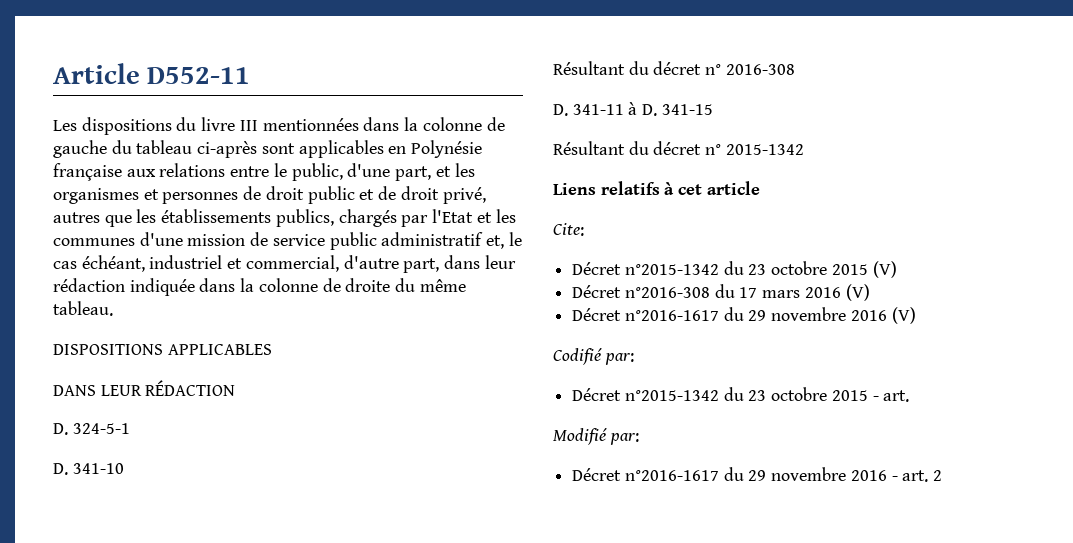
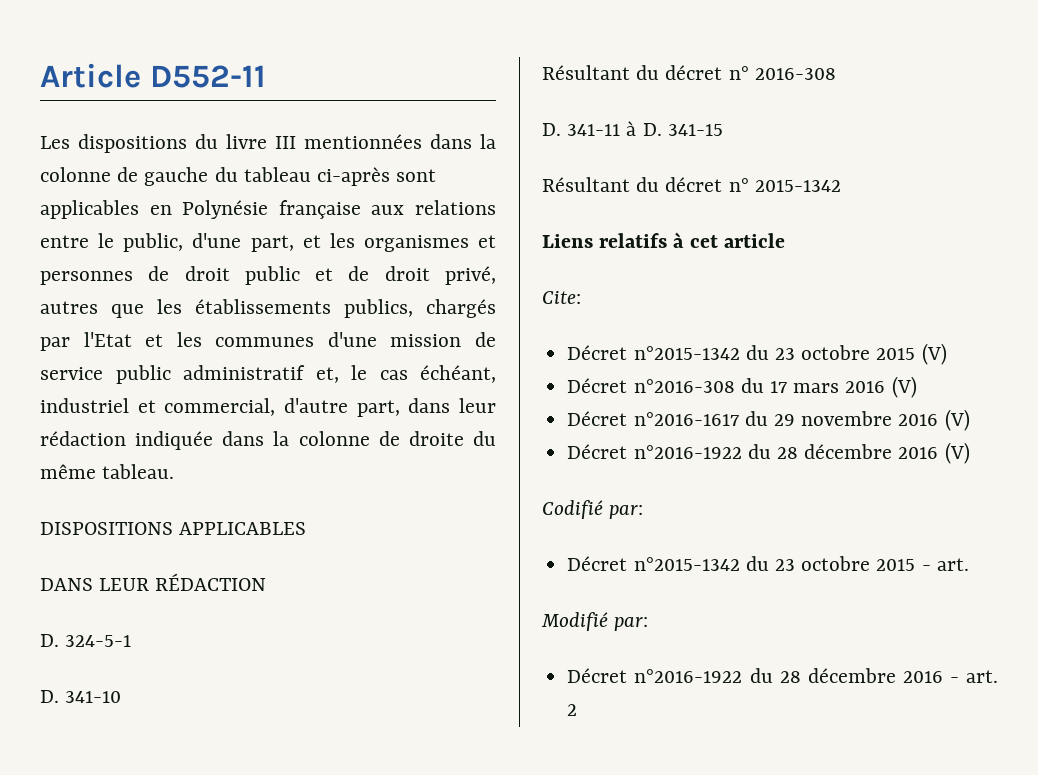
+ Décret n°2016-1922 du 28 décembre 2016 (V)
- Décret n°2016-1617 du 29 novembre 2016 - art. 2
+ Décret n°2016-1922 du 28 décembre 2016 - art. 2

